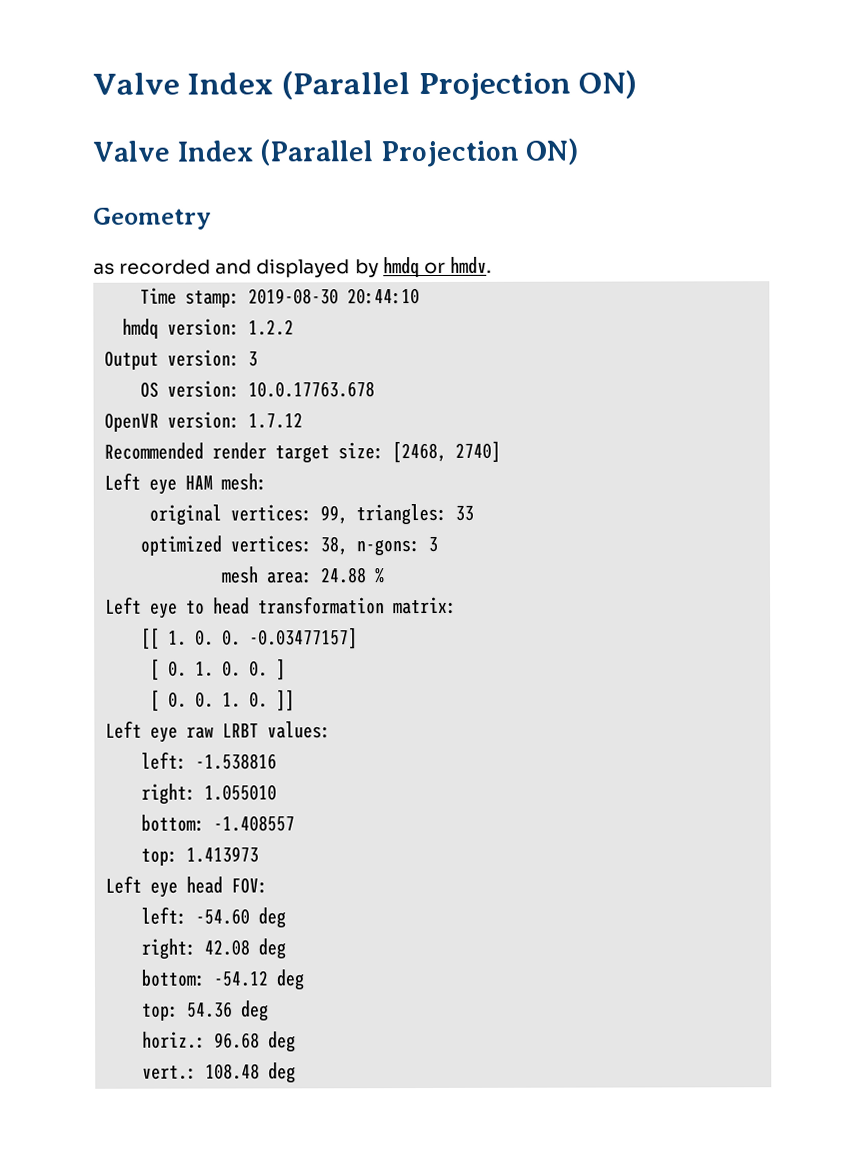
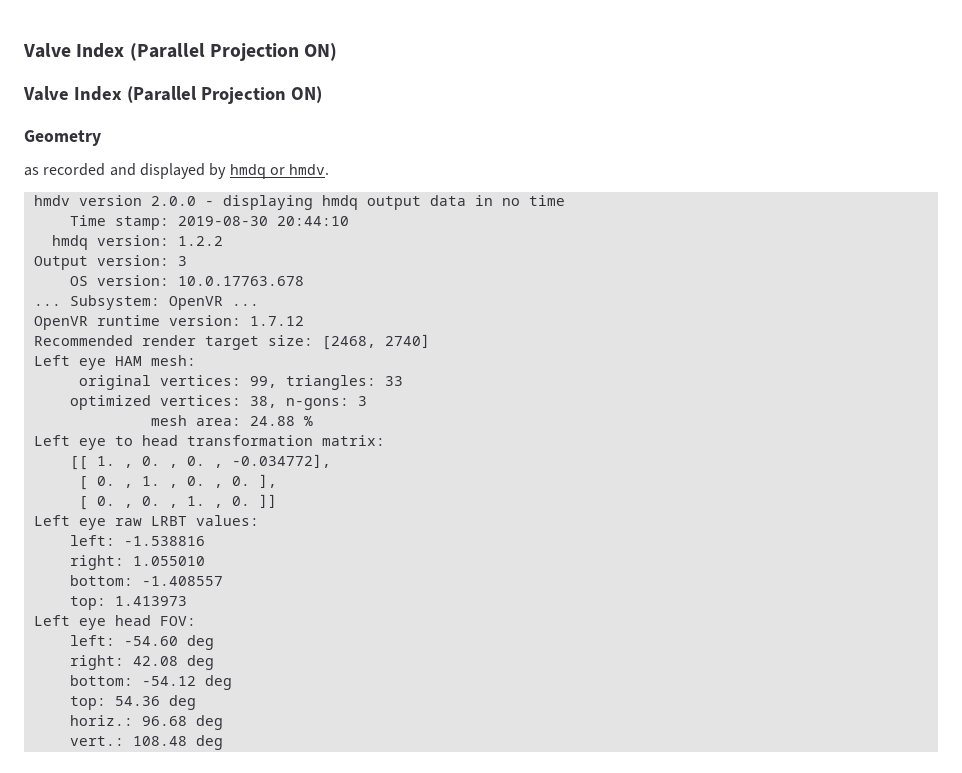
+ hmdv version 2.0.0 - displaying hmdq output data in no time
- OpenVR version: 1.7.12
+ ... Subsystem: OpenVR ...
+ OpenVR runtime version: 1.7.12
- [[ 1. 0. 0. -0.03477157]
- [ 0. 1. 0. 0. ]
- [ 0. 0. 1. 0. ]]
+ [[ 1. , 0. , 0. , -0.034772],
+ [ 0. , 1. , 0. , 0. ],
+ [ 0. , 0. , 1. , 0. ]]

